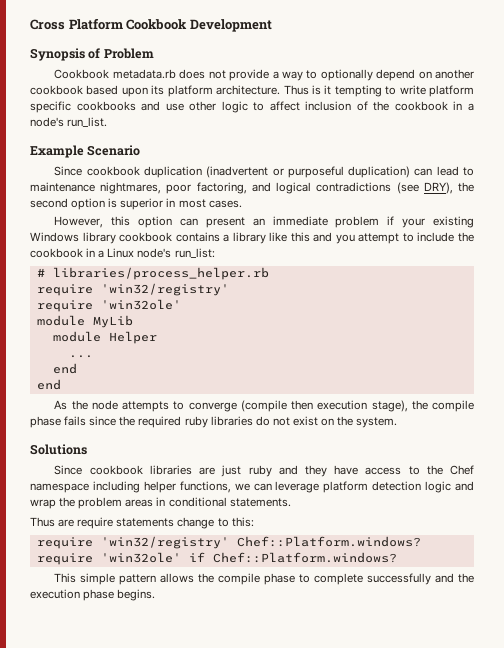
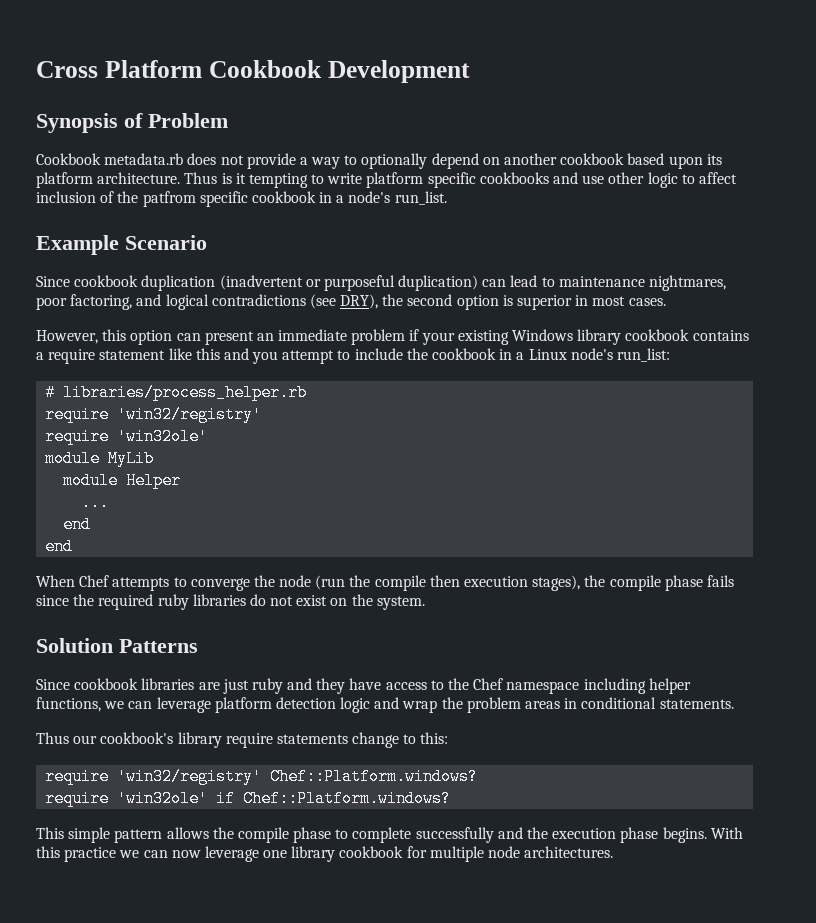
- Thus is it tempting to write platform specific cookbooks and use other logic to affect inclusion of the cookbook in a node's run_list.
+ Thus is it tempting to write platform specific cookbooks and use other logic to affect inclusion of the patfrom specific cookbook in a node's run_list.
- However, this option can present an immediate problem if your existing Windows library cookbook contains a library like this and you attempt to include the cookbook in a Linux node's run_list:
+ However, this option can present an immediate problem if your existing Windows library cookbook contains a require statement like this and you attempt to include the cookbook in a Linux node's run_list:
- As the node attempts to converge (compile then execution stage), the compile phase fails since the required ruby libraries do not exist on the system.
+ When Chef attempts to converge the node (run the compile then execution stages), the compile phase fails since the required ruby libraries do not exist on the system.
- Solutions
+ Solution Patterns
- Thus are require statements change to this:
+ Thus our cookbook's library require statements change to this:
+ With this practice we can now leverage one library cookbook for multiple node architectures.

